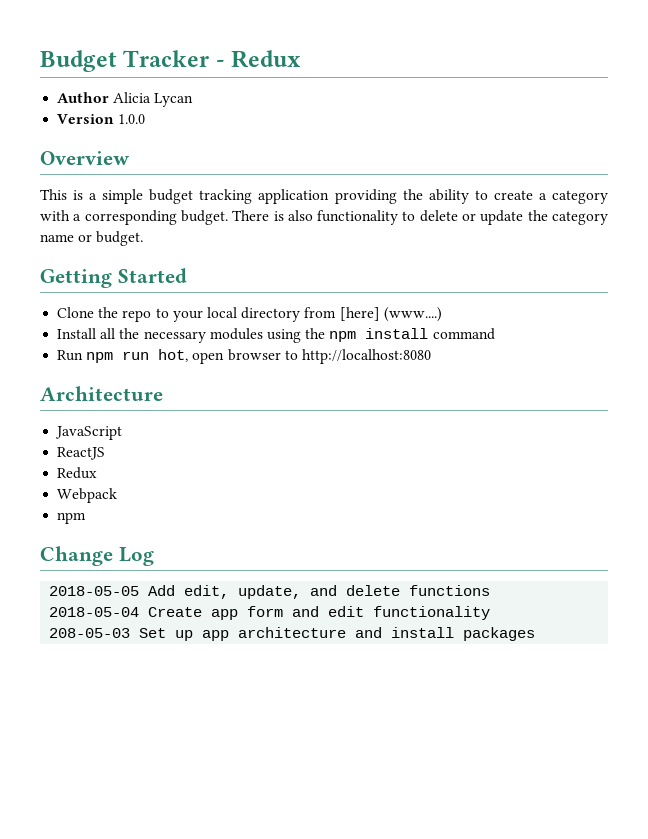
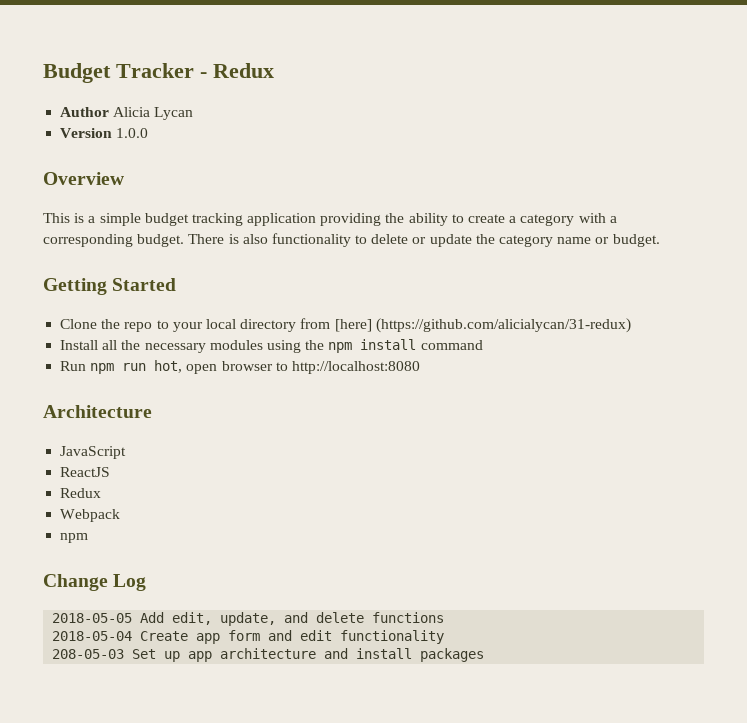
- Clone the repo to your local directory from [here] (www....)
+ Clone the repo to your local directory from [here] (https://github.com/alicialycan/31-redux)

